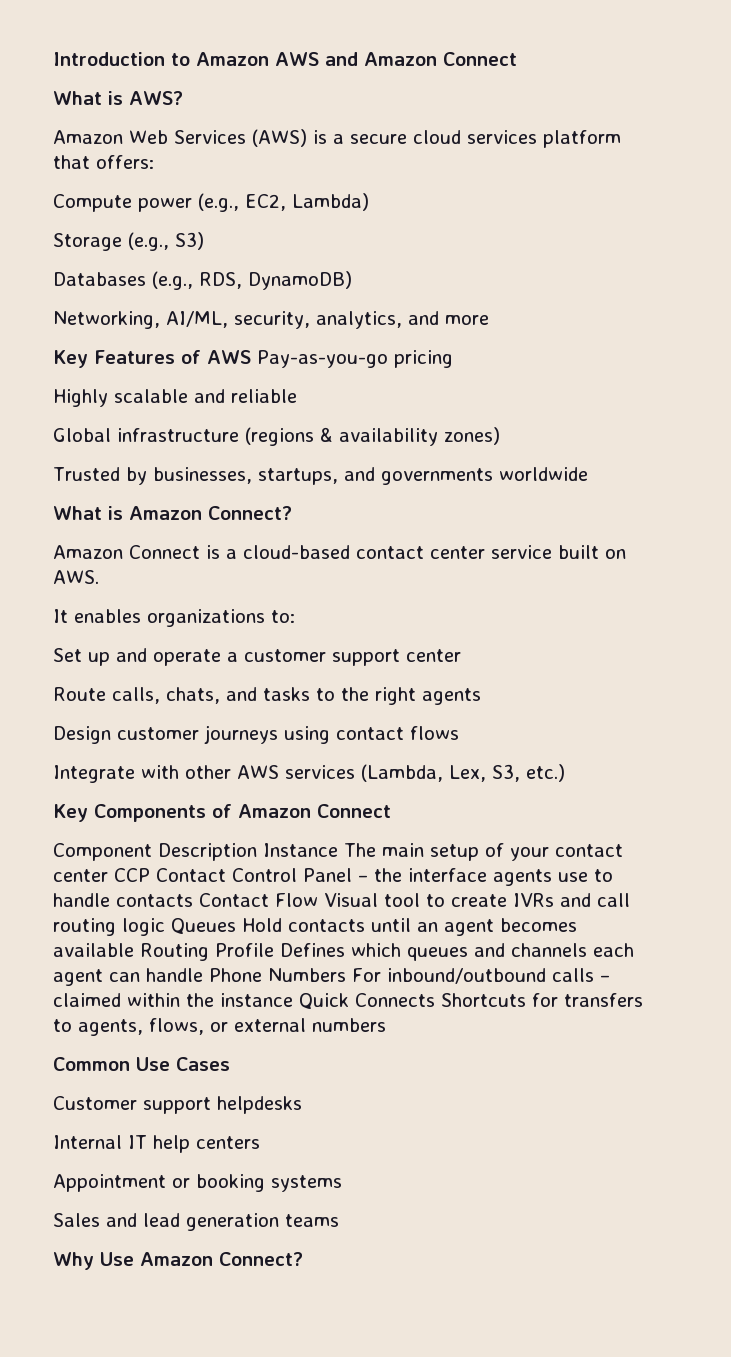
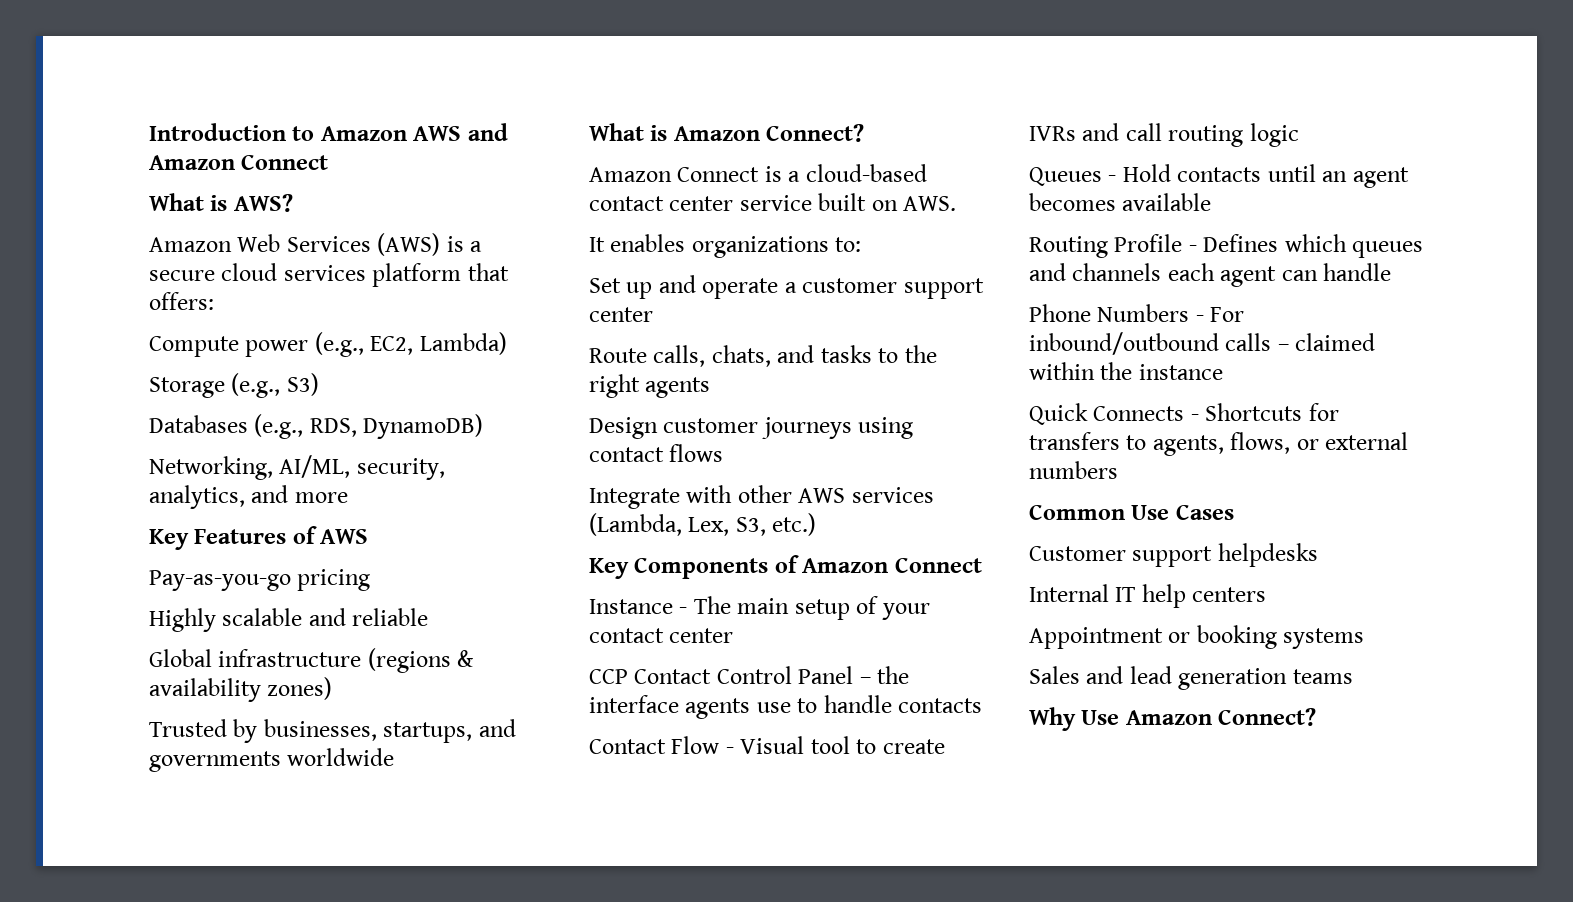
- Key Features of AWS Pay-as-you-go pricing
+ Key Features of AWS
+ Pay-as-you-go pricing
- Component Description Instance The main setup of your contact center CCP Contact Control Panel – the interface agents use to handle contacts Contact Flow Visual tool to create IVRs and call routing logic Queues Hold contacts until an agent becomes available Routing Profile Defines which queues and channels each agent can handle Phone Numbers For inbound/outbound calls – claimed within the instance Quick Connects Shortcuts for transfers to agents, flows, or external numbers
+ Instance - The main setup of your contact center
+ CCP Contact Control Panel – the interface agents use to handle contacts
+ Contact Flow - Visual tool to create IVRs and call routing logic
+ Queues - Hold contacts until an agent becomes available
+ Routing Profile - Defines which queues and channels each agent can handle
+ Phone Numbers - For inbound/outbound calls – claimed within the instance
+ Quick Connects - Shortcuts for transfers to agents, flows, or external numbers

